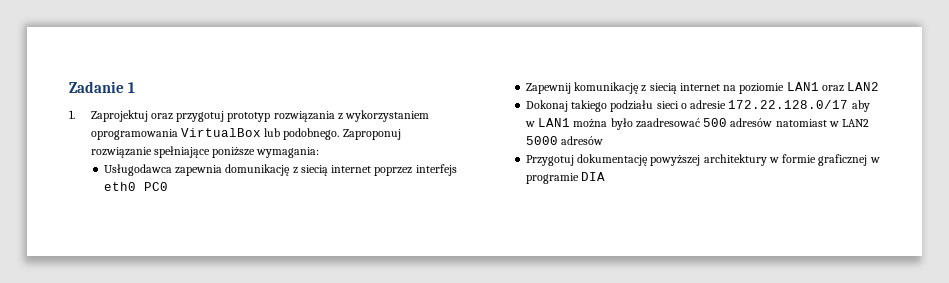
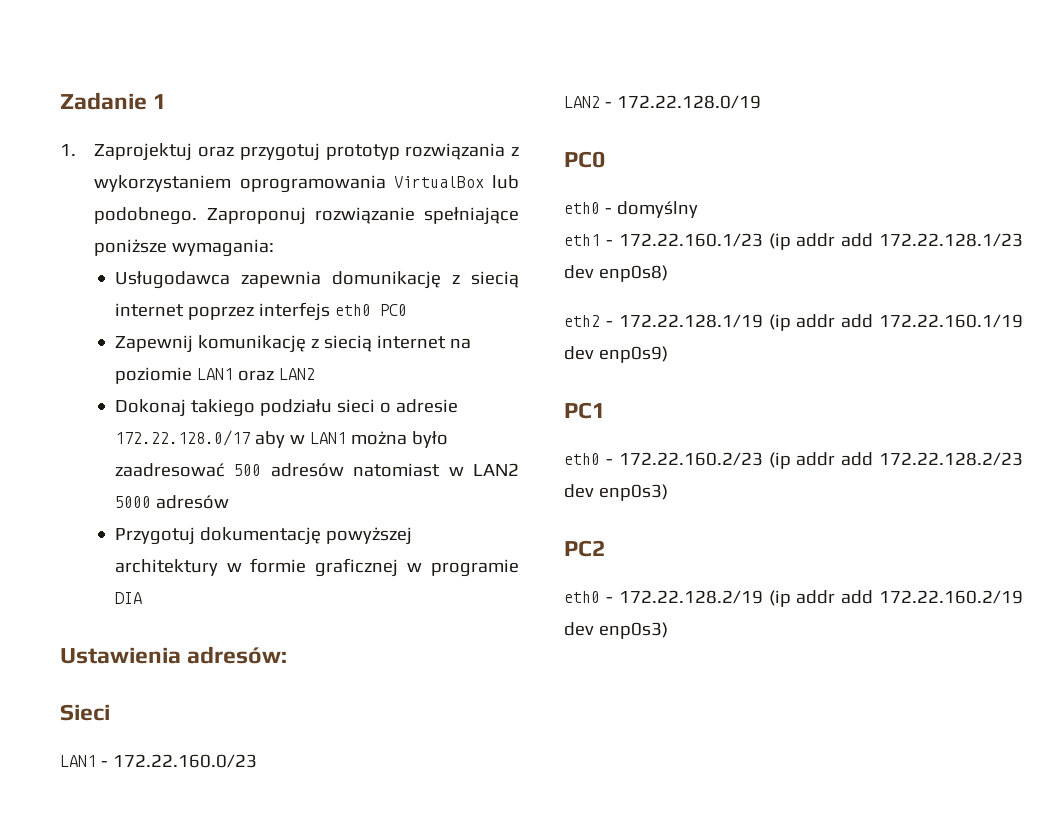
+ Ustawienia adresów:
+ Sieci
+ LAN1 - 172.22.160.0/23
+ LAN2 - 172.22.128.0/19
+ PC0
+ eth0 - domyślny
+ eth1 - 172.22.160.1/23 (ip addr add 172.22.128.1/23 dev enp0s8)
+ eth2 - 172.22.128.1/19 (ip addr add 172.22.160.1/19 dev enp0s9)
+ PC1
+ eth0 - 172.22.160.2/23 (ip addr add 172.22.128.2/23 dev enp0s3)
+ PC2
+ eth0 - 172.22.128.2/19 (ip addr add 172.22.160.2/19 dev enp0s3)

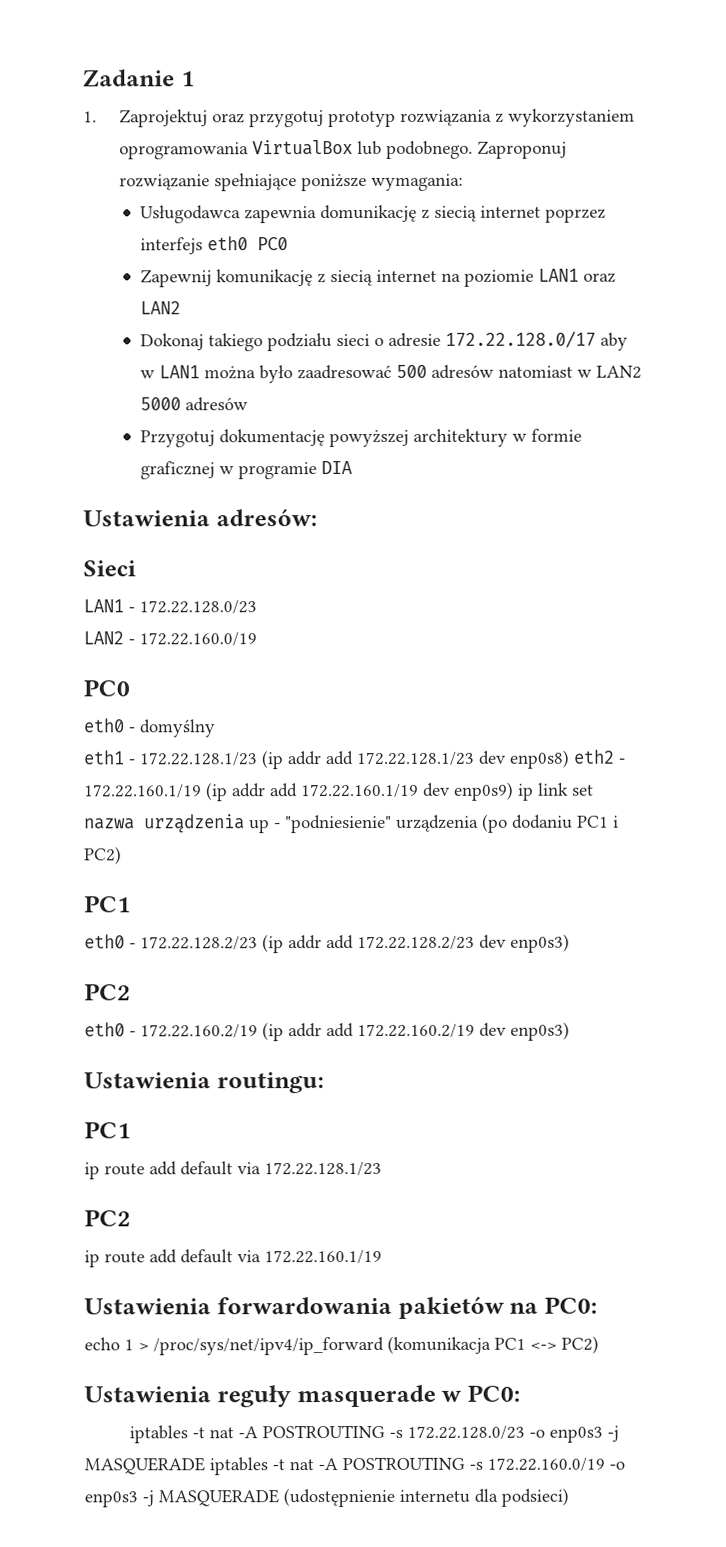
- LAN1 - 172.22.160.0/23
+ LAN1 - 172.22.128.0/23
- LAN2 - 172.22.128.0/19
+ LAN2 - 172.22.160.0/19
- eth1 - 172.22.160.1/23 (ip addr add 172.22.128.1/23 dev enp0s8)
- eth2 - 172.22.128.1/19 (ip addr add 172.22.160.1/19 dev enp0s9)
+ eth1 - 172.22.128.1/23 (ip addr add 172.22.128.1/23 dev enp0s8) eth2 - 172.22.160.1/19 (ip addr add 172.22.160.1/19 dev enp0s9) ip link set nazwa urządzenia up - "podniesienie" urządzenia (po dodaniu PC1 i PC2)
- eth0 - 172.22.160.2/23 (ip addr add 172.22.128.2/23 dev enp0s3)
+ eth0 - 172.22.128.2/23 (ip addr add 172.22.128.2/23 dev enp0s3)
- eth0 - 172.22.128.2/19 (ip addr add 172.22.160.2/19 dev enp0s3)
+ eth0 - 172.22.160.2/19 (ip addr add 172.22.160.2/19 dev enp0s3)
+ Ustawienia routingu:
+ PC1
+ ip route add default via 172.22.128.1/23
+ PC2
+ ip route add default via 172.22.160.1/19
+ Ustawienia forwardowania pakietów na PC0:
+ echo 1 > /proc/sys/net/ipv4/ip_forward (komunikacja PC1 <-> PC2)
+ Ustawienia reguły masquerade w PC0:
+ iptables -t nat -A POSTROUTING -s 172.22.128.0/23 -o enp0s3 -j MASQUERADE iptables -t nat -A POSTROUTING -s 172.22.160.0/19 -o enp0s3 -j MASQUERADE (udostępnienie internetu dla podsieci)

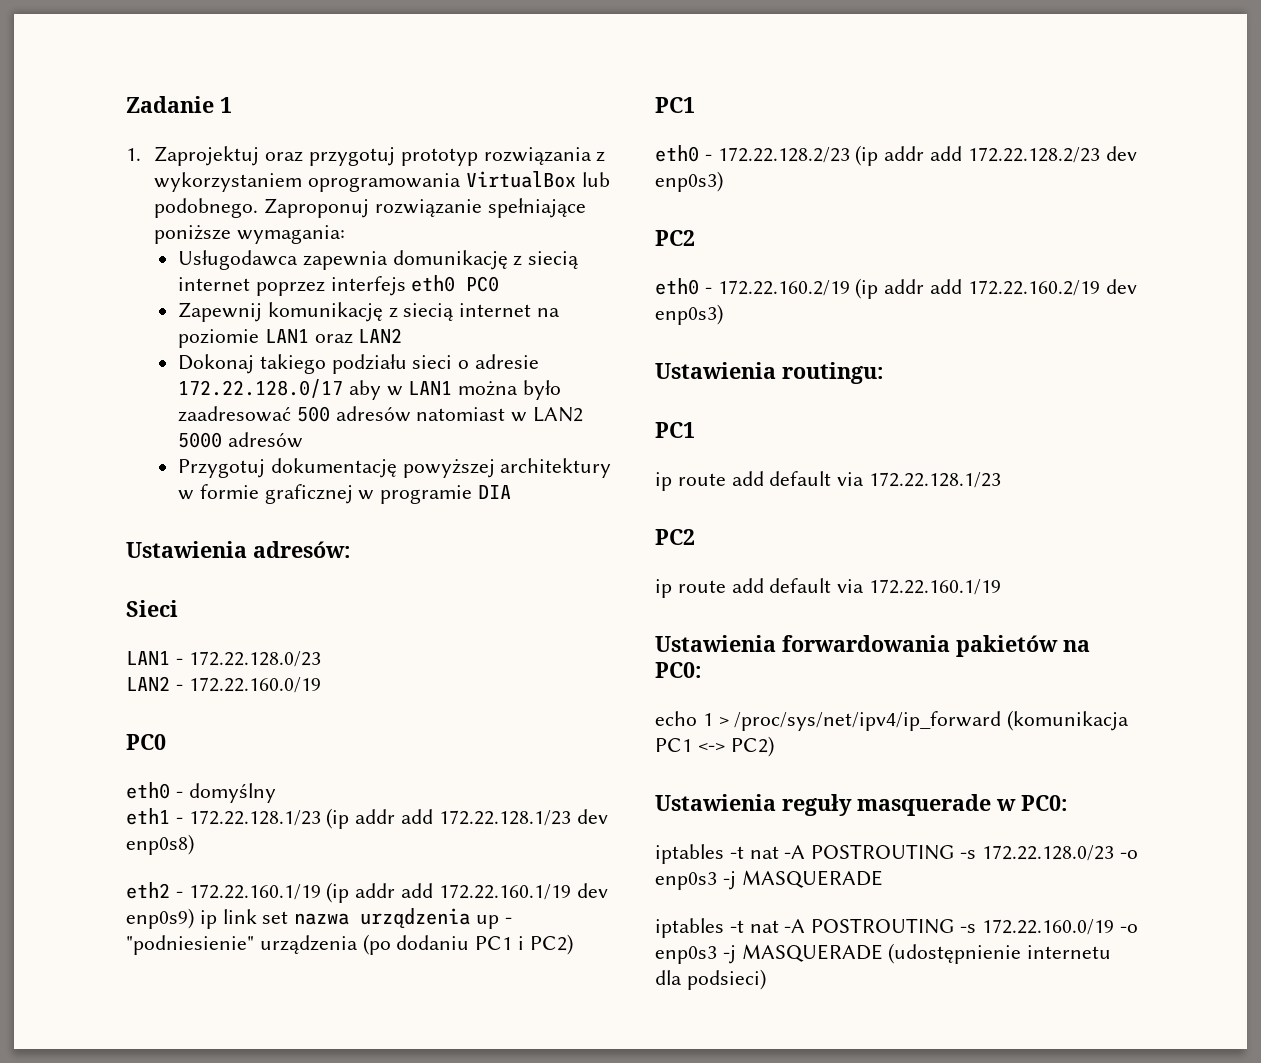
- eth1 - 172.22.128.1/23 (ip addr add 172.22.128.1/23 dev enp0s8) eth2 - 172.22.160.1/19 (ip addr add 172.22.160.1/19 dev enp0s9) ip link set nazwa urządzenia up - "podniesienie" urządzenia (po dodaniu PC1 i PC2)
+ eth1 - 172.22.128.1/23 (ip addr add 172.22.128.1/23 dev enp0s8)
+ eth2 - 172.22.160.1/19 (ip addr add 172.22.160.1/19 dev enp0s9) ip link set nazwa urządzenia up - "podniesienie" urządzenia (po dodaniu PC1 i PC2)
- iptables -t nat -A POSTROUTING -s 172.22.128.0/23 -o enp0s3 -j MASQUERADE iptables -t nat -A POSTROUTING -s 172.22.160.0/19 -o enp0s3 -j MASQUERADE (udostępnienie internetu dla podsieci)
+ iptables -t nat -A POSTROUTING -s 172.22.128.0/23 -o enp0s3 -j MASQUERADE
+ iptables -t nat -A POSTROUTING -s 172.22.160.0/19 -o enp0s3 -j MASQUERADE (udostępnienie internetu dla podsieci)

